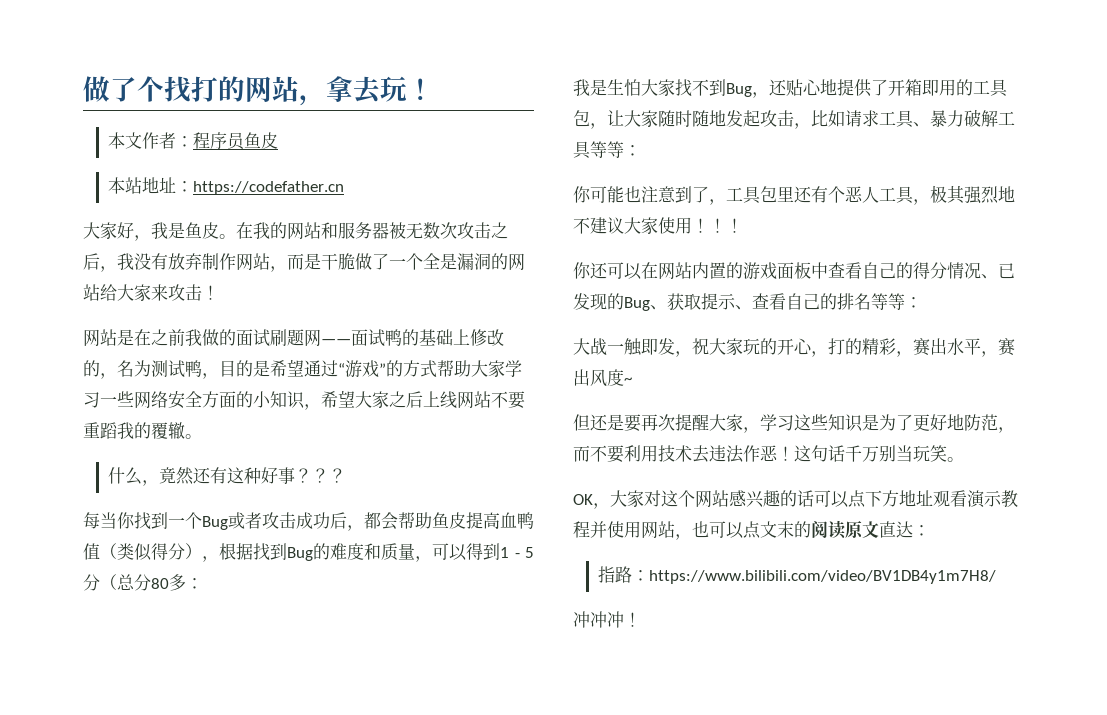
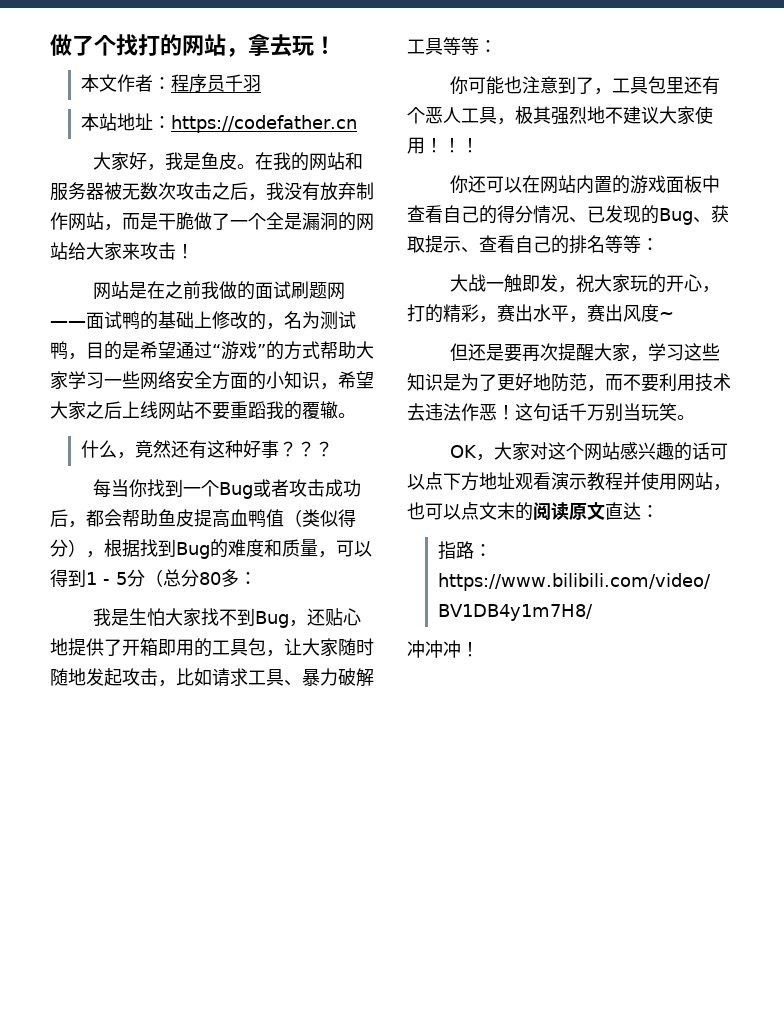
- 本文作者：程序员鱼皮
+ 本文作者：程序员千羽

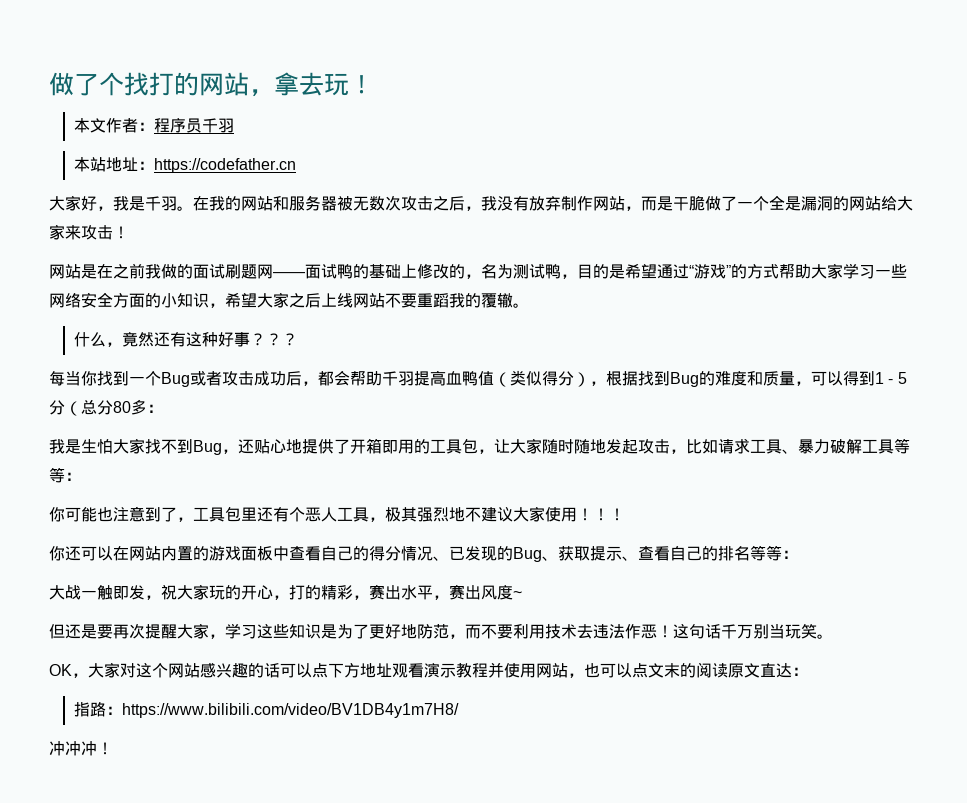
- 大家好，我是鱼皮。
+ 大家好，我是千羽。
- 每当你找到一个Bug或者攻击成功后，都会帮助鱼皮提高血鸭值（类似得分），根据找到Bug的难度和质量，可以得到1 - 5分（总分80多：
+ 每当你找到一个Bug或者攻击成功后，都会帮助千羽提高血鸭值（类似得分），根据找到Bug的难度和质量，可以得到1 - 5分（总分80多：

